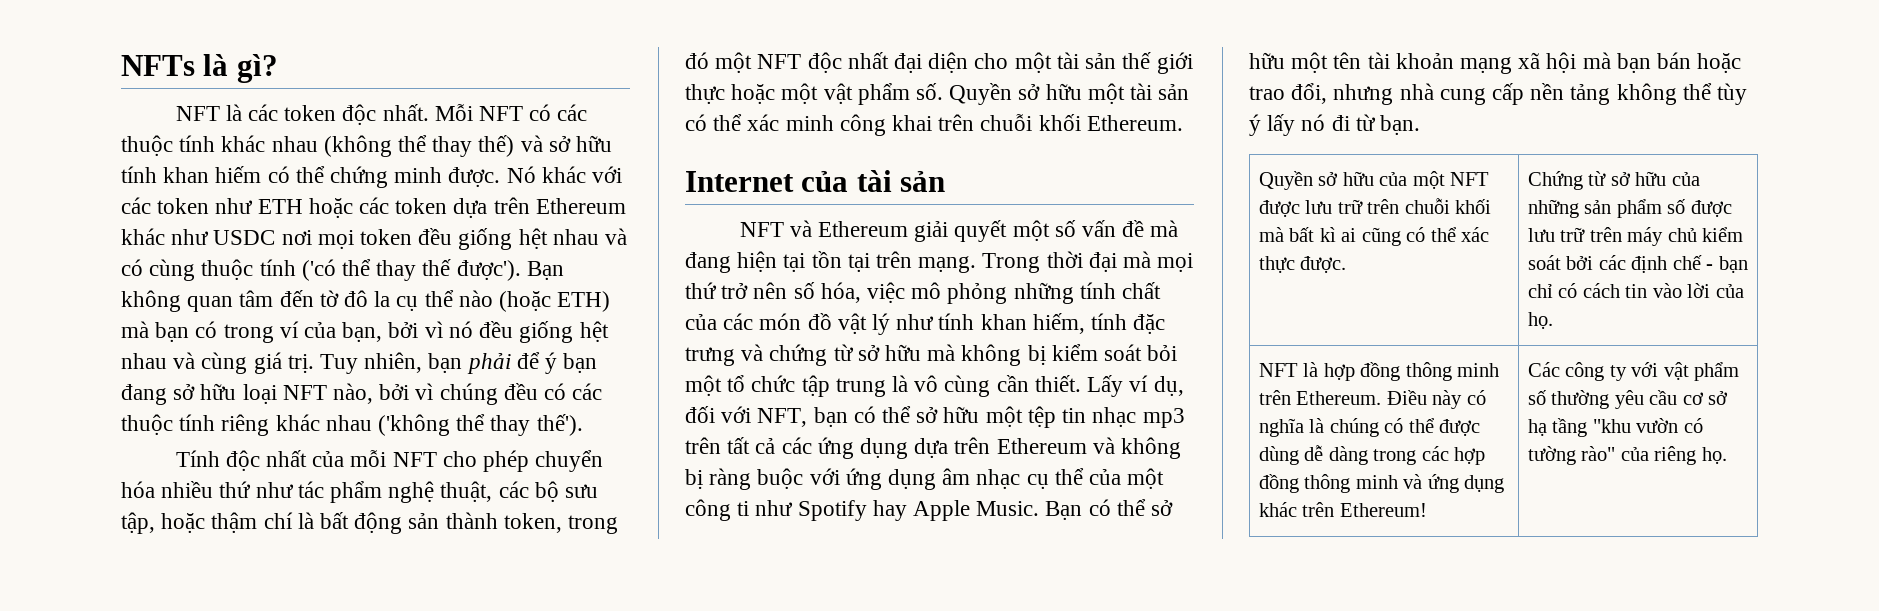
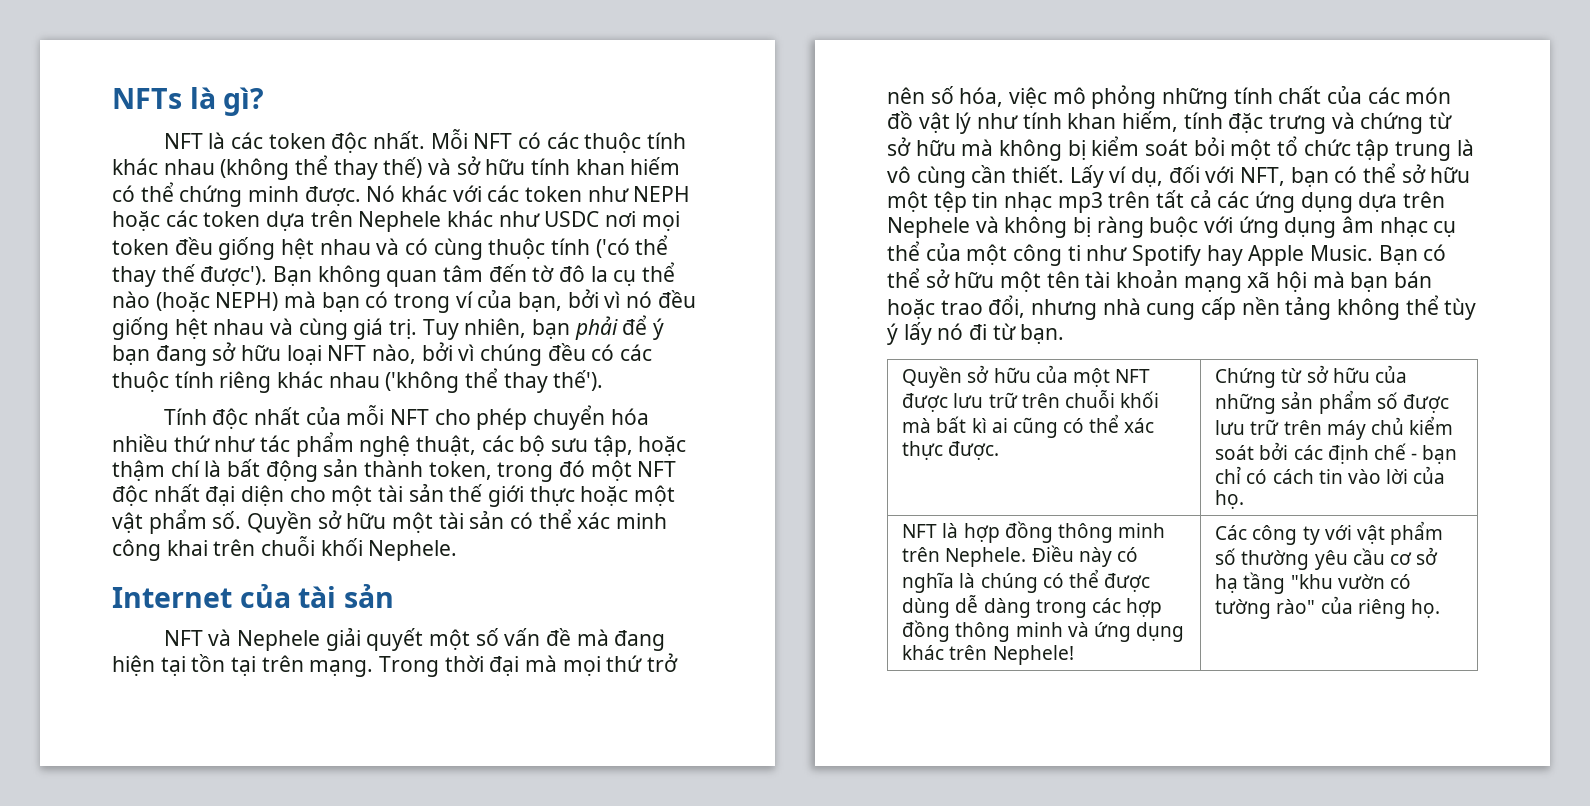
- Nó khác với các token như ETH hoặc các token dựa trên Ethereum khác như USDC nơi mọi token đều giống hệt nhau và có cùng thuộc tính ('có thể thay thế được').
+ Nó khác với các token như NEPH hoặc các token dựa trên Nephele khác như USDC nơi mọi token đều giống hệt nhau và có cùng thuộc tính ('có thể thay thế được').
- Bạn không quan tâm đến tờ đô la cụ thể nào (hoặc ETH) mà bạn có trong ví của bạn, bởi vì nó đều giống hệt nhau và cùng giá trị.
+ Bạn không quan tâm đến tờ đô la cụ thể nào (hoặc NEPH) mà bạn có trong ví của bạn, bởi vì nó đều giống hệt nhau và cùng giá trị.
- Quyền sở hữu một tài sản có thể xác minh công khai trên chuỗi khối Ethereum.
+ Quyền sở hữu một tài sản có thể xác minh công khai trên chuỗi khối Nephele.
- NFT và Ethereum giải quyết một số vấn đề mà đang hiện tại tồn tại trên mạng.
+ NFT và Nephele giải quyết một số vấn đề mà đang hiện tại tồn tại trên mạng.
- Lấy ví dụ, đối với NFT, bạn có thể sở hữu một tệp tin nhạc mp3 trên tất cả các ứng dụng dựa trên Ethereum và không bị ràng buộc với ứng dụng âm nhạc cụ thể của một công ti như Spotify hay Apple Music.
+ Lấy ví dụ, đối với NFT, bạn có thể sở hữu một tệp tin nhạc mp3 trên tất cả các ứng dụng dựa trên Nephele và không bị ràng buộc với ứng dụng âm nhạc cụ thể của một công ti như Spotify hay Apple Music.
- NFT là hợp đồng thông minh trên Ethereum.
+ NFT là hợp đồng thông minh trên Nephele.
- Điều này có nghĩa là chúng có thể được dùng dễ dàng trong các hợp đồng thông minh và ứng dụng khác trên Ethereum!
+ Điều này có nghĩa là chúng có thể được dùng dễ dàng trong các hợp đồng thông minh và ứng dụng khác trên Nephele!

